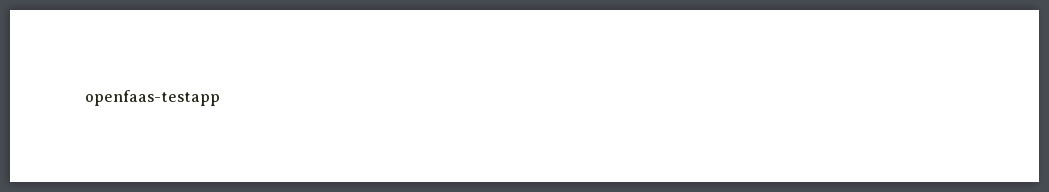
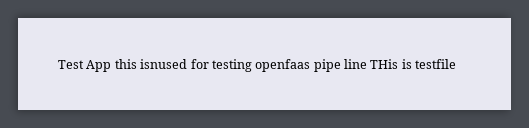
- openfaas-testapp
+ Test App this isnused for testing openfaas pipe line THis is testfile

